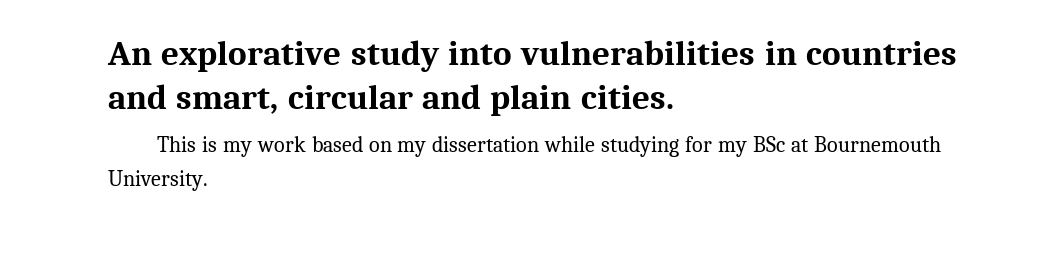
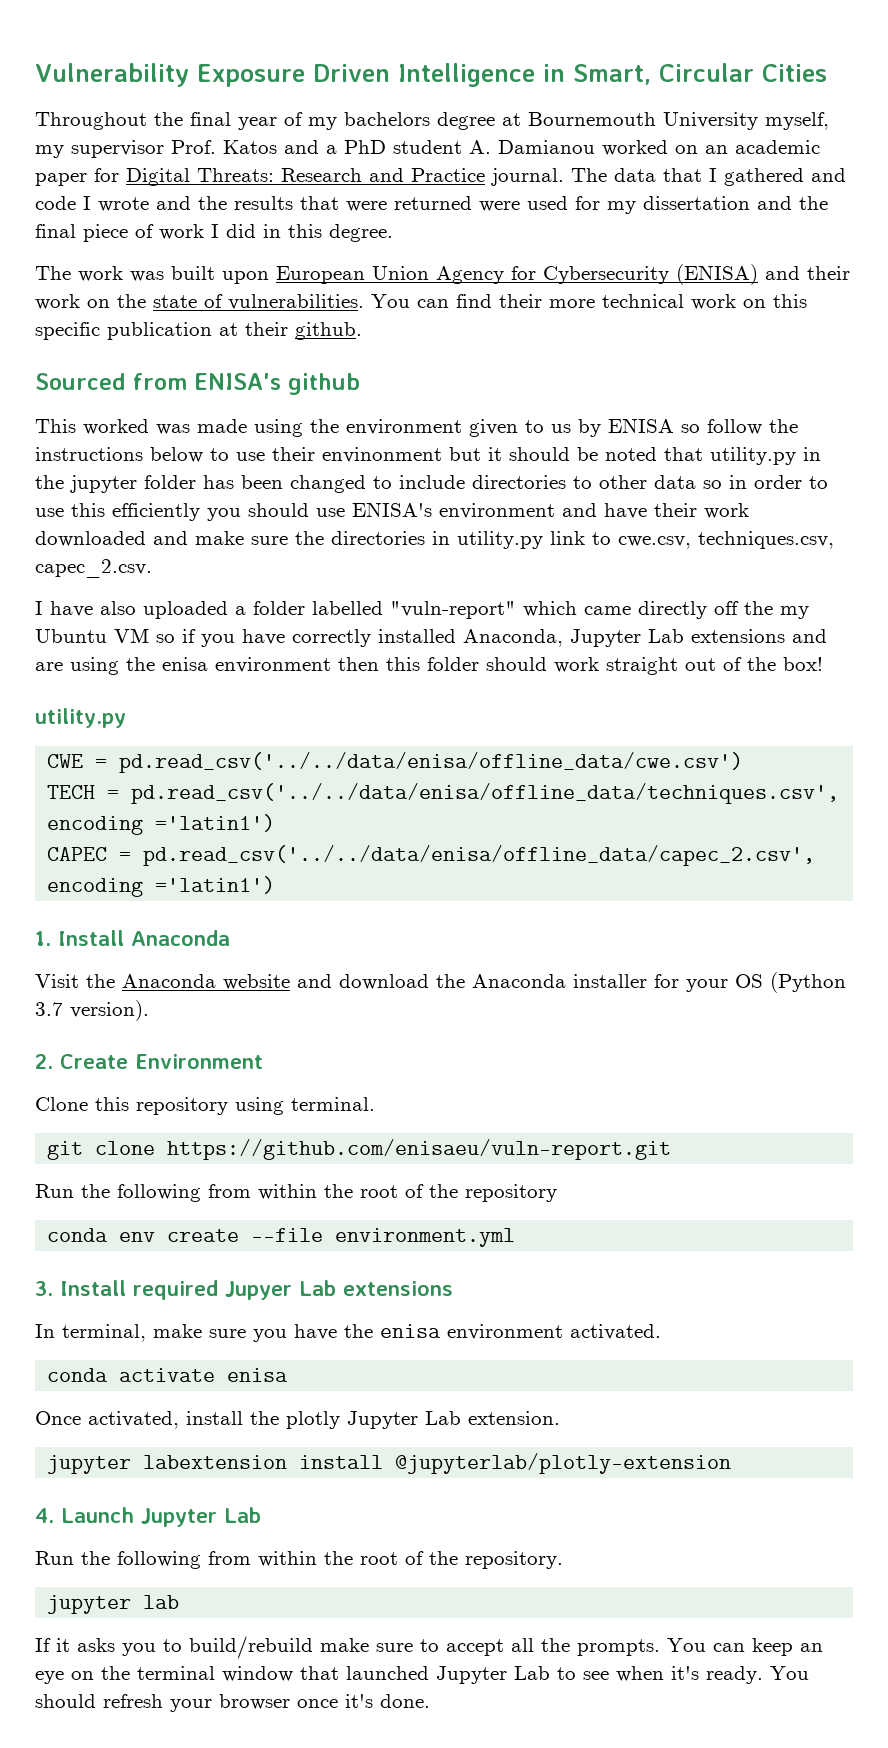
- An explorative study into vulnerabilities in countries and smart, circular and plain cities.
- This is my work based on my dissertation while studying for my BSc at Bournemouth University.
+ Vulnerability Exposure Driven Intelligence in Smart, Circular Cities
+ Throughout the final year of my bachelors degree at Bournemouth University myself, my supervisor Prof. Katos and a PhD student A. Damianou worked on an academic paper for Digital Threats: Research and Practice journal. The data that I gathered and code I wrote and the results that were returned were used for my dissertation and the final piece of work I did in this degree.
+ The work was built upon European Union Agency for Cybersecurity (ENISA) and their work on the state of vulnerabilities. You can find their more technical work on this specific publication at their github.
+ Sourced from ENISA's github
+ This worked was made using the environment given to us by ENISA so follow the instructions below to use their envinonment but it should be noted that utility.py in the jupyter folder has been changed to include directories to other data so in order to use this efficiently you should use ENISA's environment and have their work downloaded and make sure the directories in utility.py link to cwe.csv, techniques.csv, capec_2.csv.
+ I have also uploaded a folder labelled "vuln-report" which came directly off the my Ubuntu VM so if you have correctly installed Anaconda, Jupyter Lab extensions and are using the enisa environment then this folder should work straight out of the box!
+ utility.py
+ CWE = pd.read_csv('../../data/enisa/offline_data/cwe.csv')
+ TECH = pd.read_csv('../../data/enisa/offline_data/techniques.csv', encoding ='latin1')
+ CAPEC = pd.read_csv('../../data/enisa/offline_data/capec_2.csv', encoding ='latin1')
+ 1. Install Anaconda
+ Visit the Anaconda website and download the Anaconda installer for your OS (Python 3.7 version).
+ 2. Create Environment
+ Clone this repository using terminal.
+ git clone https://github.com/enisaeu/vuln-report.git
+ Run the following from within the root of the repository
+ conda env create --file environment.yml
+ 3. Install required Jupyer Lab extensions
+ In terminal, make sure you have the enisa environment activated.
+ conda activate enisa
+ Once activated, install the plotly Jupyter Lab extension.
+ jupyter labextension install @jupyterlab/plotly-extension
+ 4. Launch Jupyter Lab
+ Run the following from within the root of the repository.
+ jupyter lab
+ If it asks you to build/rebuild make sure to accept all the prompts. You can keep an eye on the terminal window that launched Jupyter Lab to see when it's ready. You should refresh your browser once it's done.

